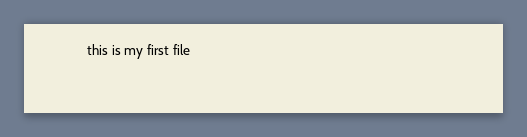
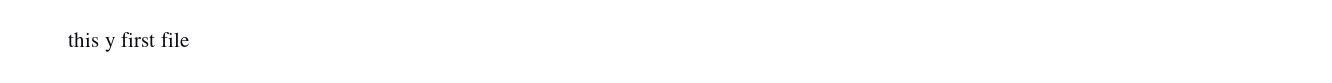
- this is my first file
+ this y first file

